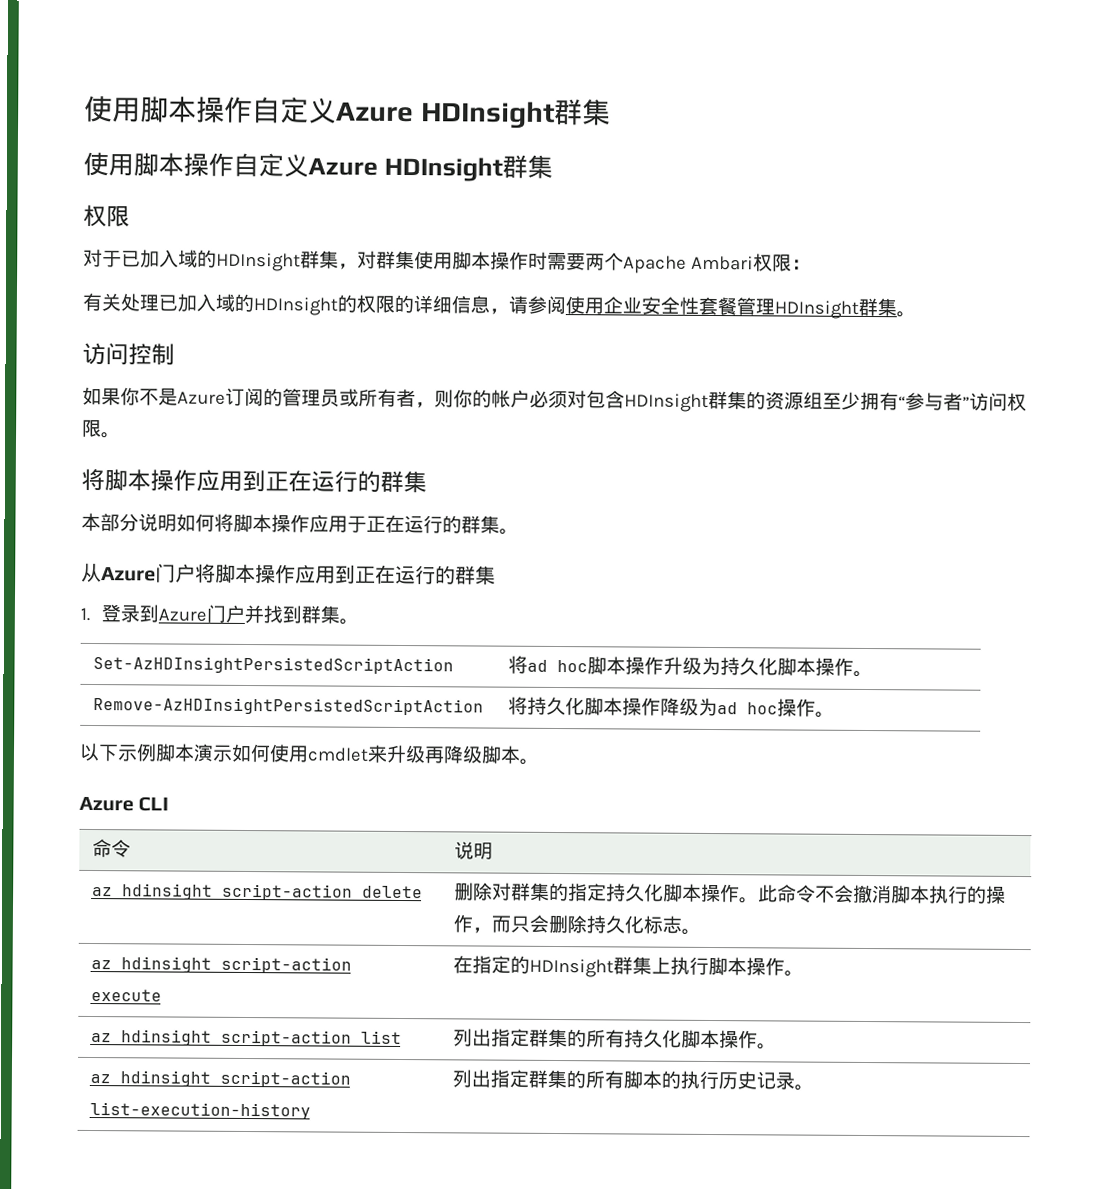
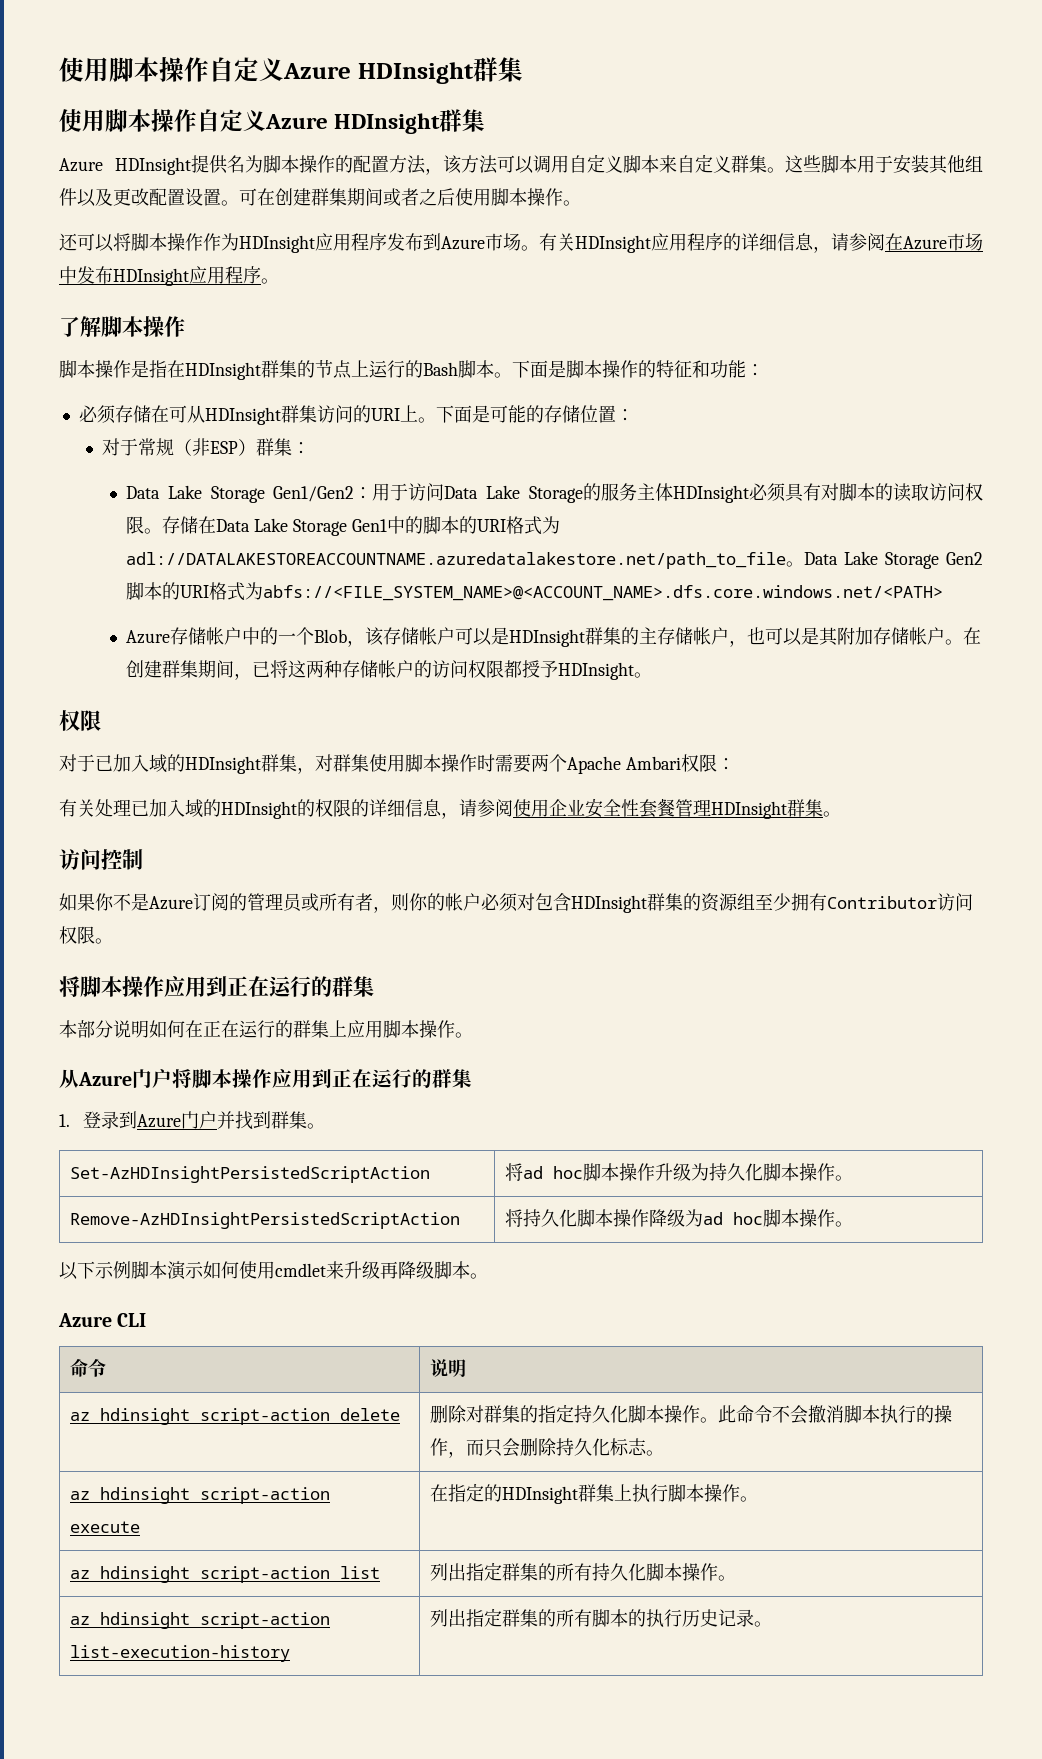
+ Azure HDInsight提供名为脚本操作的配置方法，该方法可以调用自定义脚本来自定义群集。这些脚本用于安装其他组件以及更改配置设置。可在创建群集期间或者之后使用脚本操作。
+ 还可以将脚本操作作为HDInsight应用程序发布到Azure市场。有关HDInsight应用程序的详细信息，请参阅在Azure市场中发布HDInsight应用程序。
+ 了解脚本操作
+ 脚本操作是指在HDInsight群集的节点上运行的Bash脚本。下面是脚本操作的特征和功能：
+ 必须存储在可从HDInsight群集访问的URI上。下面是可能的存储位置：
+ 对于常规（非ESP）群集：
+ Data Lake Storage Gen1/Gen2：用于访问Data Lake Storage的服务主体HDInsight必须具有对脚本的读取访问权限。存储在Data Lake Storage Gen1中的脚本的URI格式为adl://DATALAKESTOREACCOUNTNAME.azuredatalakestore.net/path_to_file。Data Lake Storage Gen2脚本的URI格式为abfs://<FILE_SYSTEM_NAME>@<ACCOUNT_NAME>.dfs.core.windows.net/<PATH>
+ Azure存储帐户中的一个Blob，该存储帐户可以是HDInsight群集的主存储帐户，也可以是其附加存储帐户。在创建群集期间，已将这两种存储帐户的访问权限都授予HDInsight。
- 如果你不是Azure订阅的管理员或所有者，则你的帐户必须对包含HDInsight群集的资源组至少拥有“参与者”访问权限。
+ 如果你不是Azure订阅的管理员或所有者，则你的帐户必须对包含HDInsight群集的资源组至少拥有Contributor访问权限。
- 本部分说明如何将脚本操作应用于正在运行的群集。
+ 本部分说明如何在正在运行的群集上应用脚本操作。
- Remove-AzHDInsightPersistedScriptAction | 将持久化脚本操作降级为ad hoc操作。
+ Remove-AzHDInsightPersistedScriptAction | 将持久化脚本操作降级为ad hoc脚本操作。

